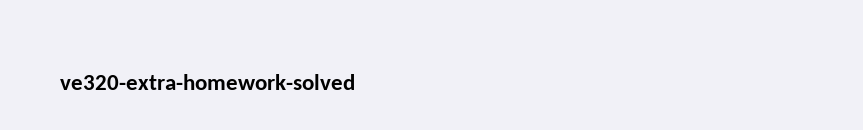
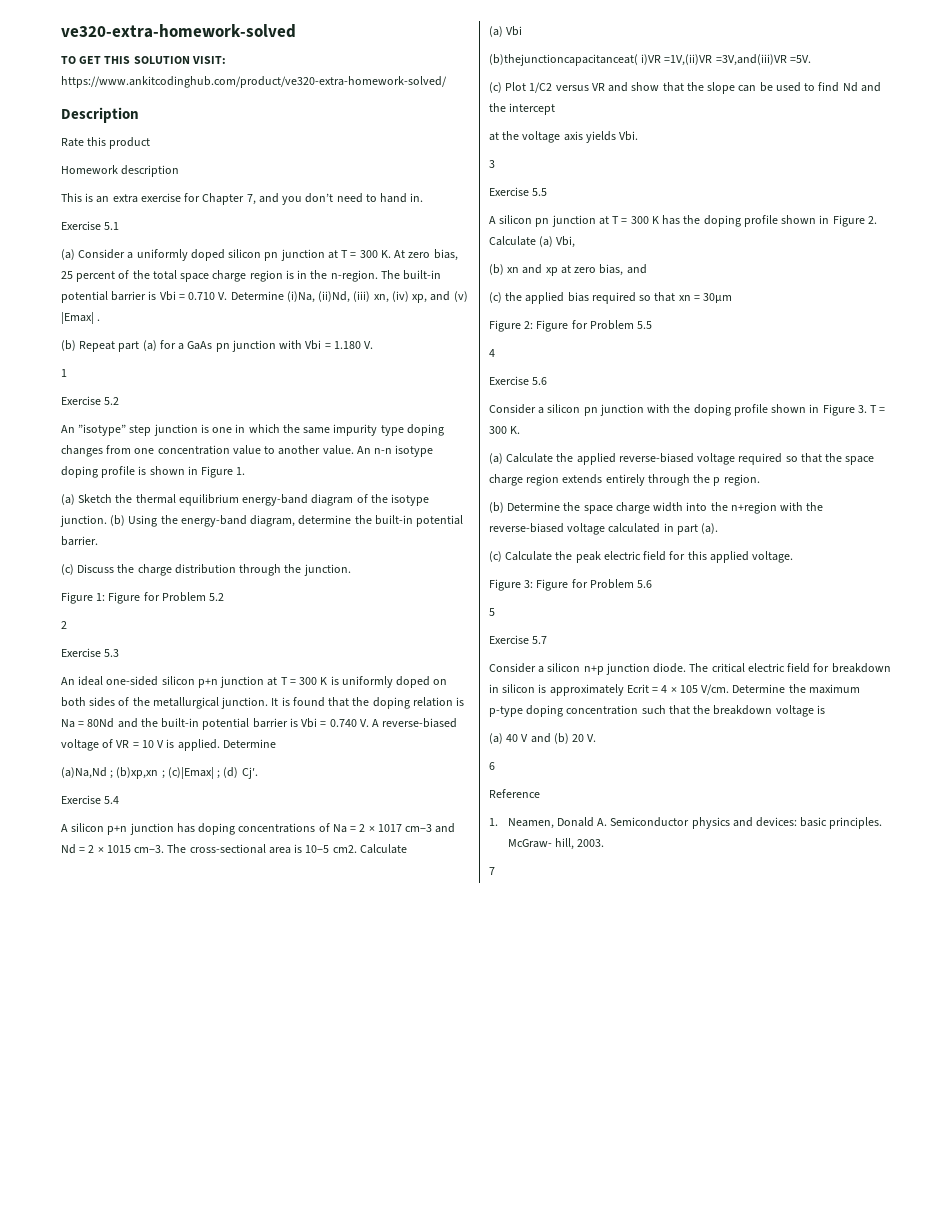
+ TO GET THIS SOLUTION VISIT: https://www.ankitcodinghub.com/product/ve320-extra-homework-solved/
+ Description
+ Rate this product
+ Homework description
+ This is an extra exercise for Chapter 7, and you don’t need to hand in.
+ Exercise 5.1
+ (a) Consider a uniformly doped silicon pn junction at T = 300 K. At zero bias, 25 percent of the total space charge region is in the n-region. The built-in potential barrier is Vbi = 0.710 V. Determine (i)Na, (ii)Nd, (iii) xn, (iv) xp, and (v) |Emax| .
+ (b) Repeat part (a) for a GaAs pn junction with Vbi = 1.180 V.
+ 1
+ Exercise 5.2
+ An ”isotype” step junction is one in which the same impurity type doping changes from one concentration value to another value. An n-n isotype doping profile is shown in Figure 1.
+ (a) Sketch the thermal equilibrium energy-band diagram of the isotype junction. (b) Using the energy-band diagram, determine the built-in potential barrier.
+ (c) Discuss the charge distribution through the junction.
+ Figure 1: Figure for Problem 5.2
+ 2
+ Exercise 5.3
+ An ideal one-sided silicon p+n junction at T = 300 K is uniformly doped on both sides of the metallurgical junction. It is found that the doping relation is Na = 80Nd and the built-in potential barrier is Vbi = 0.740 V. A reverse-biased voltage of VR = 10 V is applied. Determine
+ (a)Na,Nd ; (b)xp,xn ; (c)|Emax| ; (d) Cj′.
+ Exercise 5.4
+ A silicon p+n junction has doping concentrations of Na = 2 × 1017 cm−3 and Nd = 2 × 1015 cm−3. The cross-sectional area is 10−5 cm2. Calculate
+ (a) Vbi
+ (b)thejunctioncapacitanceat( i)VR =1V,(ii)VR =3V,and(iii)VR =5V.
+ (c) Plot 1/C2 versus VR and show that the slope can be used to find Nd and the intercept
+ at the voltage axis yields Vbi.
+ 3
+ Exercise 5.5
+ A silicon pn junction at T = 300 K has the doping profile shown in Figure 2. Calculate (a) Vbi,
+ (b) xn and xp at zero bias, and
+ (c) the applied bias required so that xn = 30μm
+ Figure 2: Figure for Problem 5.5
+ 4
+ Exercise 5.6
+ Consider a silicon pn junction with the doping profile shown in Figure 3. T = 300 K.
+ (a) Calculate the applied reverse-biased voltage required so that the space charge region extends entirely through the p region.
+ (b) Determine the space charge width into the n+region with the reverse-biased voltage calculated in part (a).
+ (c) Calculate the peak electric field for this applied voltage.
+ Figure 3: Figure for Problem 5.6
+ 5
+ Exercise 5.7
+ Consider a silicon n+p junction diode. The critical electric field for breakdown in silicon is approximately Ecrit = 4 × 105 V/cm. Determine the maximum p-type doping concentration such that the breakdown voltage is
+ (a) 40 V and (b) 20 V.
+ 6
+ Reference
+ 1. Neamen, Donald A. Semiconductor physics and devices: basic principles. McGraw- hill, 2003.
+ 7

